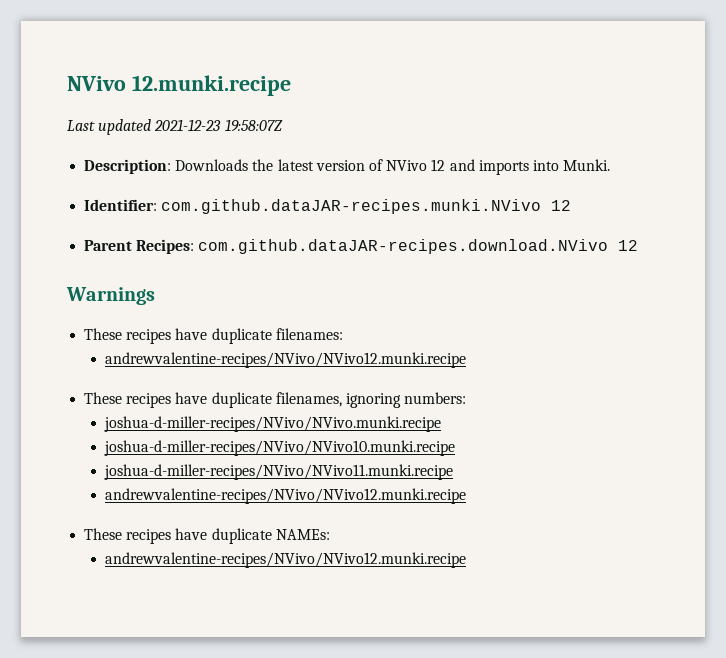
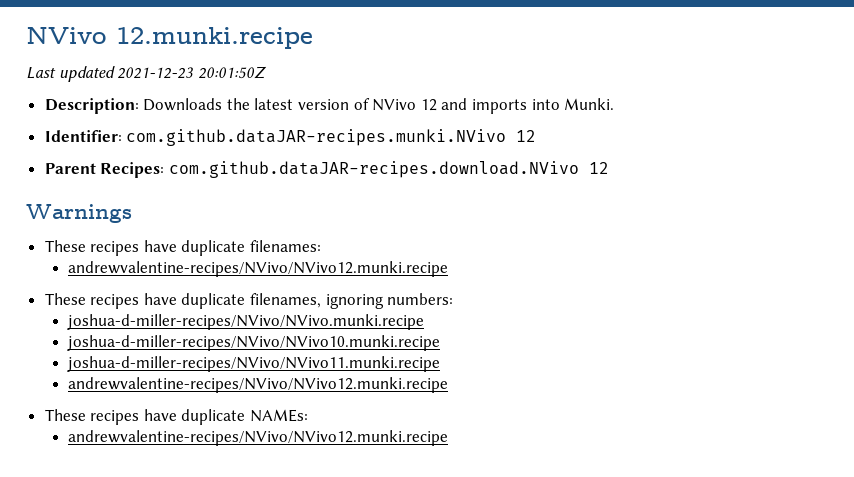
- Last updated 2021-12-23 19:58:07Z
+ Last updated 2021-12-23 20:01:50Z

